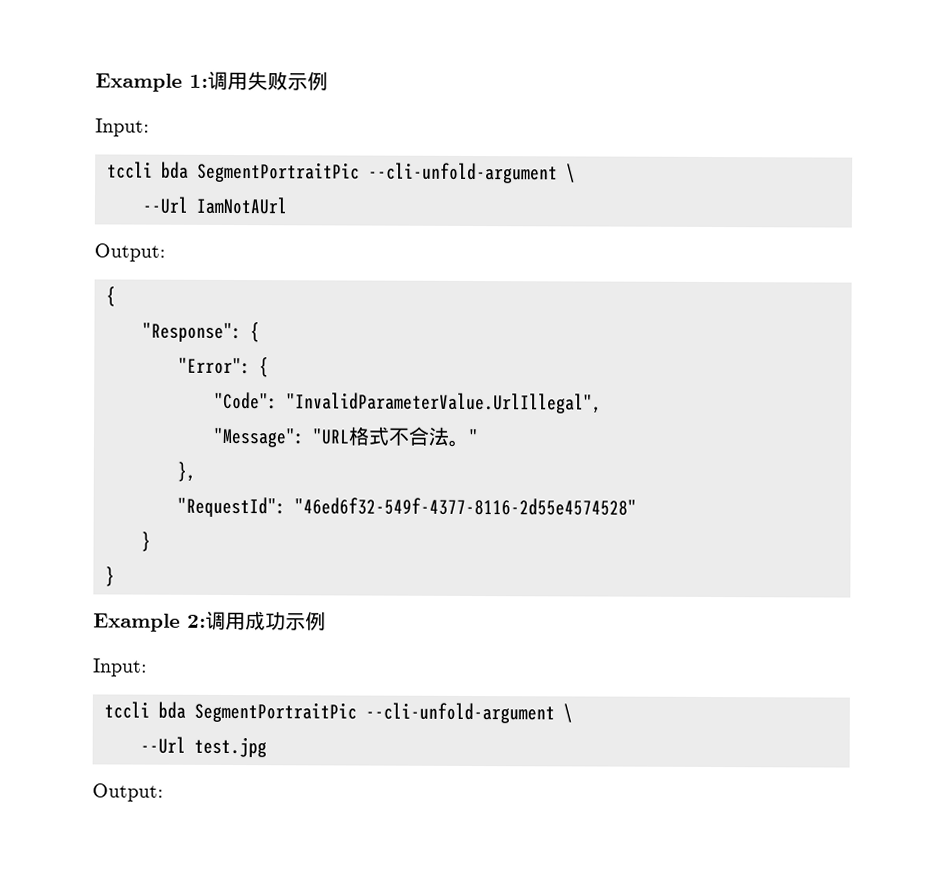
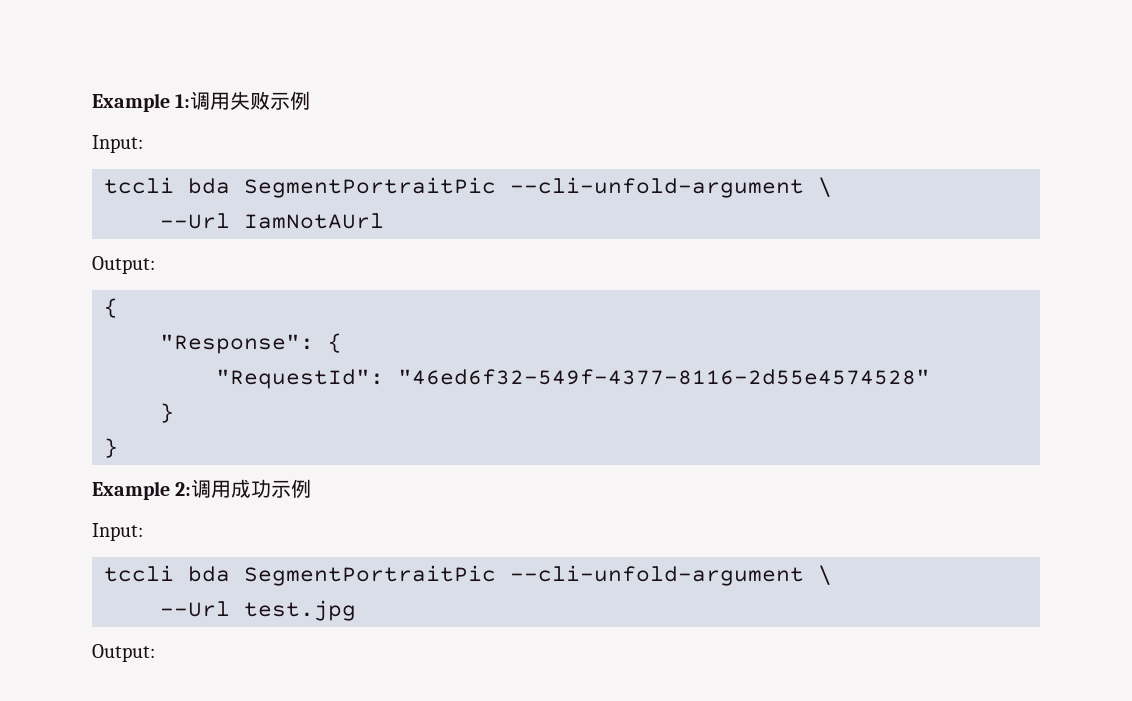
- "Error": {
- "Code": "InvalidParameterValue.UrlIllegal",
- "Message": "URL格式不合法。"
- },

